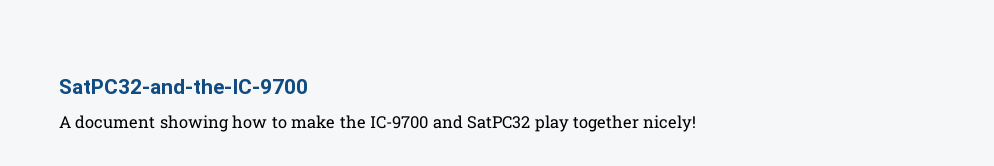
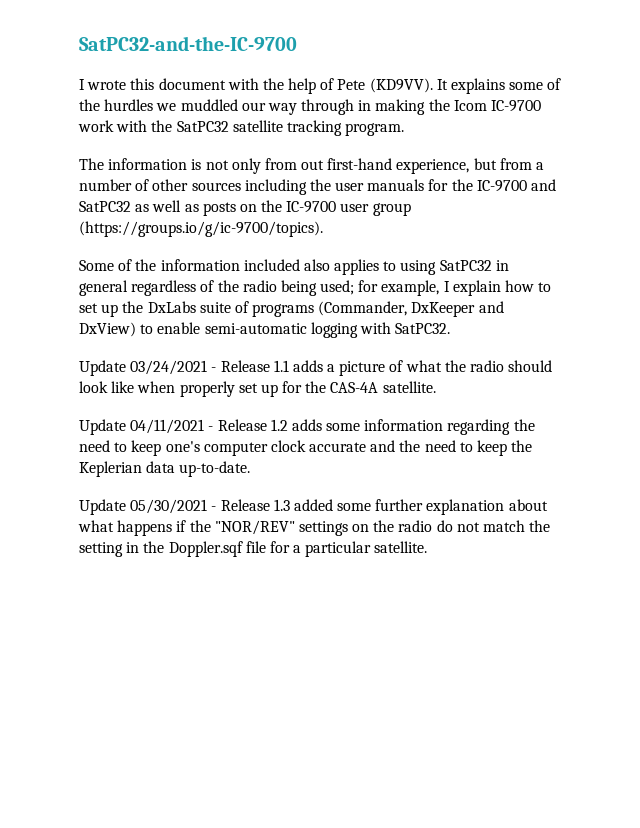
- A document showing how to make the IC-9700 and SatPC32 play together nicely!
+ I wrote this document with the help of Pete (KD9VV). It explains some of the hurdles we muddled our way through in making the Icom IC-9700 work with the SatPC32 satellite tracking program.
+ The information is not only from out first-hand experience, but from a number of other sources including the user manuals for the IC-9700 and SatPC32 as well as posts on the IC-9700 user group (https://groups.io/g/ic-9700/topics).
+ Some of the information included also applies to using SatPC32 in general regardless of the radio being used; for example, I explain how to set up the DxLabs suite of programs (Commander, DxKeeper and DxView) to enable semi-automatic logging with SatPC32.
+ Update 03/24/2021 - Release 1.1 adds a picture of what the radio should look like when properly set up for the CAS-4A satellite.
+ Update 04/11/2021 - Release 1.2 adds some information regarding the need to keep one's computer clock accurate and the need to keep the Keplerian data up-to-date.
+ Update 05/30/2021 - Release 1.3 added some further explanation about what happens if the "NOR/REV" settings on the radio do not match the setting in the Doppler.sqf file for a particular satellite.

